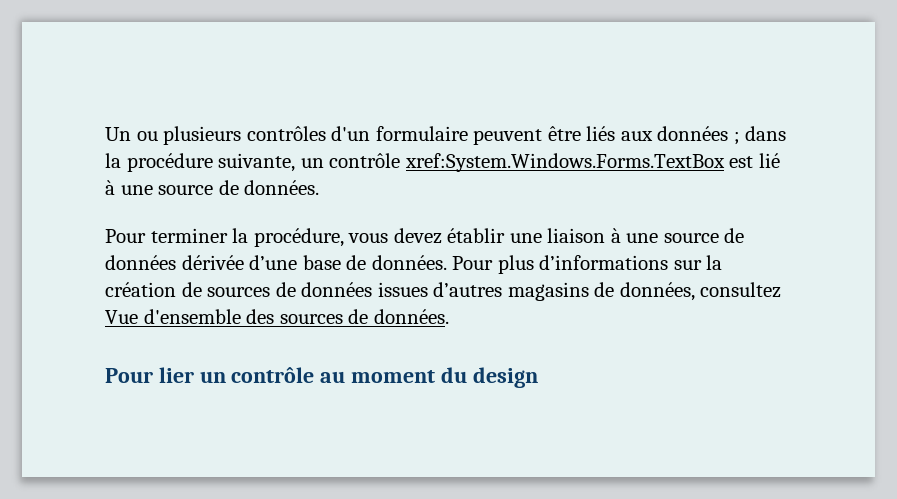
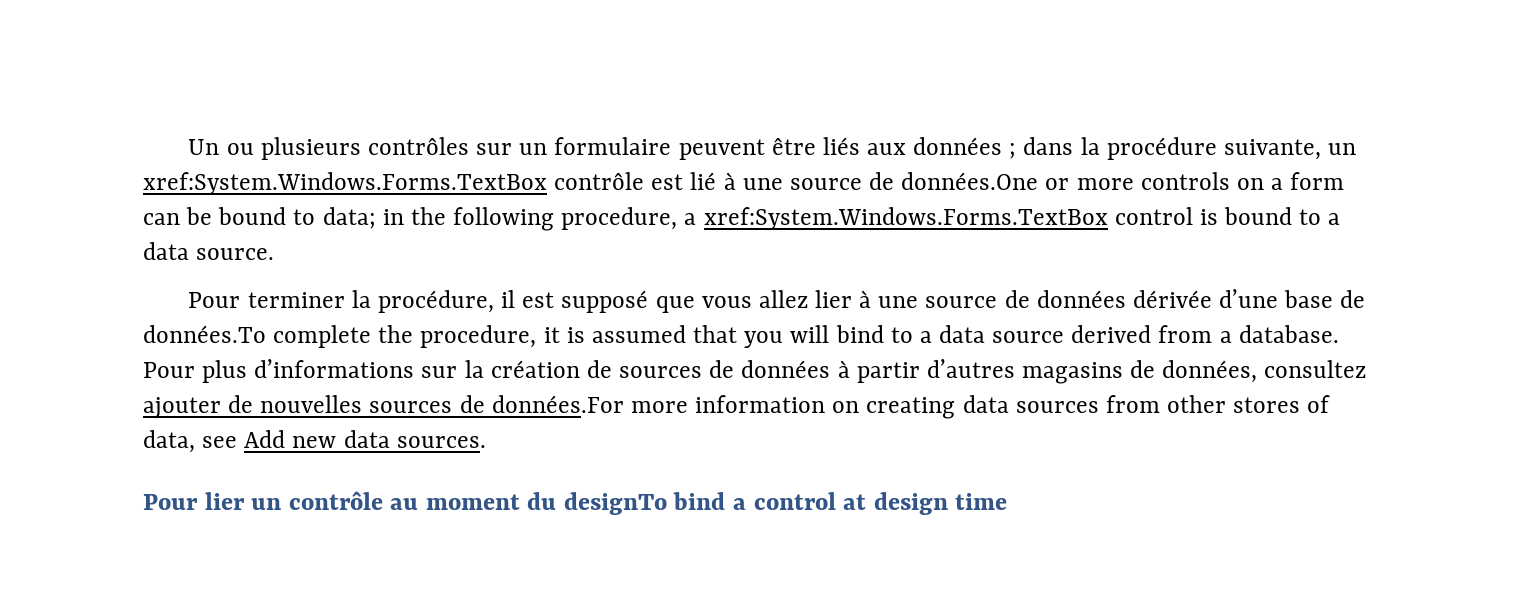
- Un ou plusieurs contrôles d'un formulaire peuvent être liés aux données ; dans la procédure suivante, un contrôle xref:System.Windows.Forms.TextBox est lié à une source de données.
- Pour terminer la procédure, vous devez établir une liaison à une source de données dérivée d’une base de données.
+ Un ou plusieurs contrôles sur un formulaire peuvent être liés aux données ; dans la procédure suivante, un xref:System.Windows.Forms.TextBox contrôle est lié à une source de données.One or more controls on a form can be bound to data; in the following procedure, a xref:System.Windows.Forms.TextBox control is bound to a data source.
+ Pour terminer la procédure, il est supposé que vous allez lier à une source de données dérivée d’une base de données.To complete the procedure, it is assumed that you will bind to a data source derived from a database.
- Pour plus d’informations sur la création de sources de données issues d’autres magasins de données, consultez Vue d'ensemble des sources de données.
+ Pour plus d’informations sur la création de sources de données à partir d’autres magasins de données, consultez ajouter de nouvelles sources de données.For more information on creating data sources from other stores of data, see Add new data sources.
- Pour lier un contrôle au moment du design
+ Pour lier un contrôle au moment du designTo bind a control at design time

